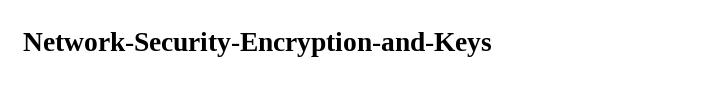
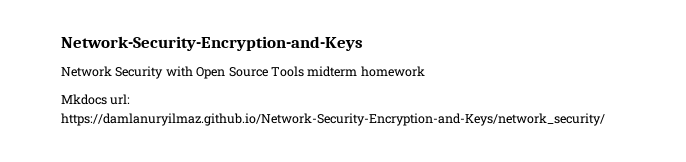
+ Network Security with Open Source Tools midterm homework
+ Mkdocs url: https://damlanuryilmaz.github.io/Network-Security-Encryption-and-Keys/network_security/

